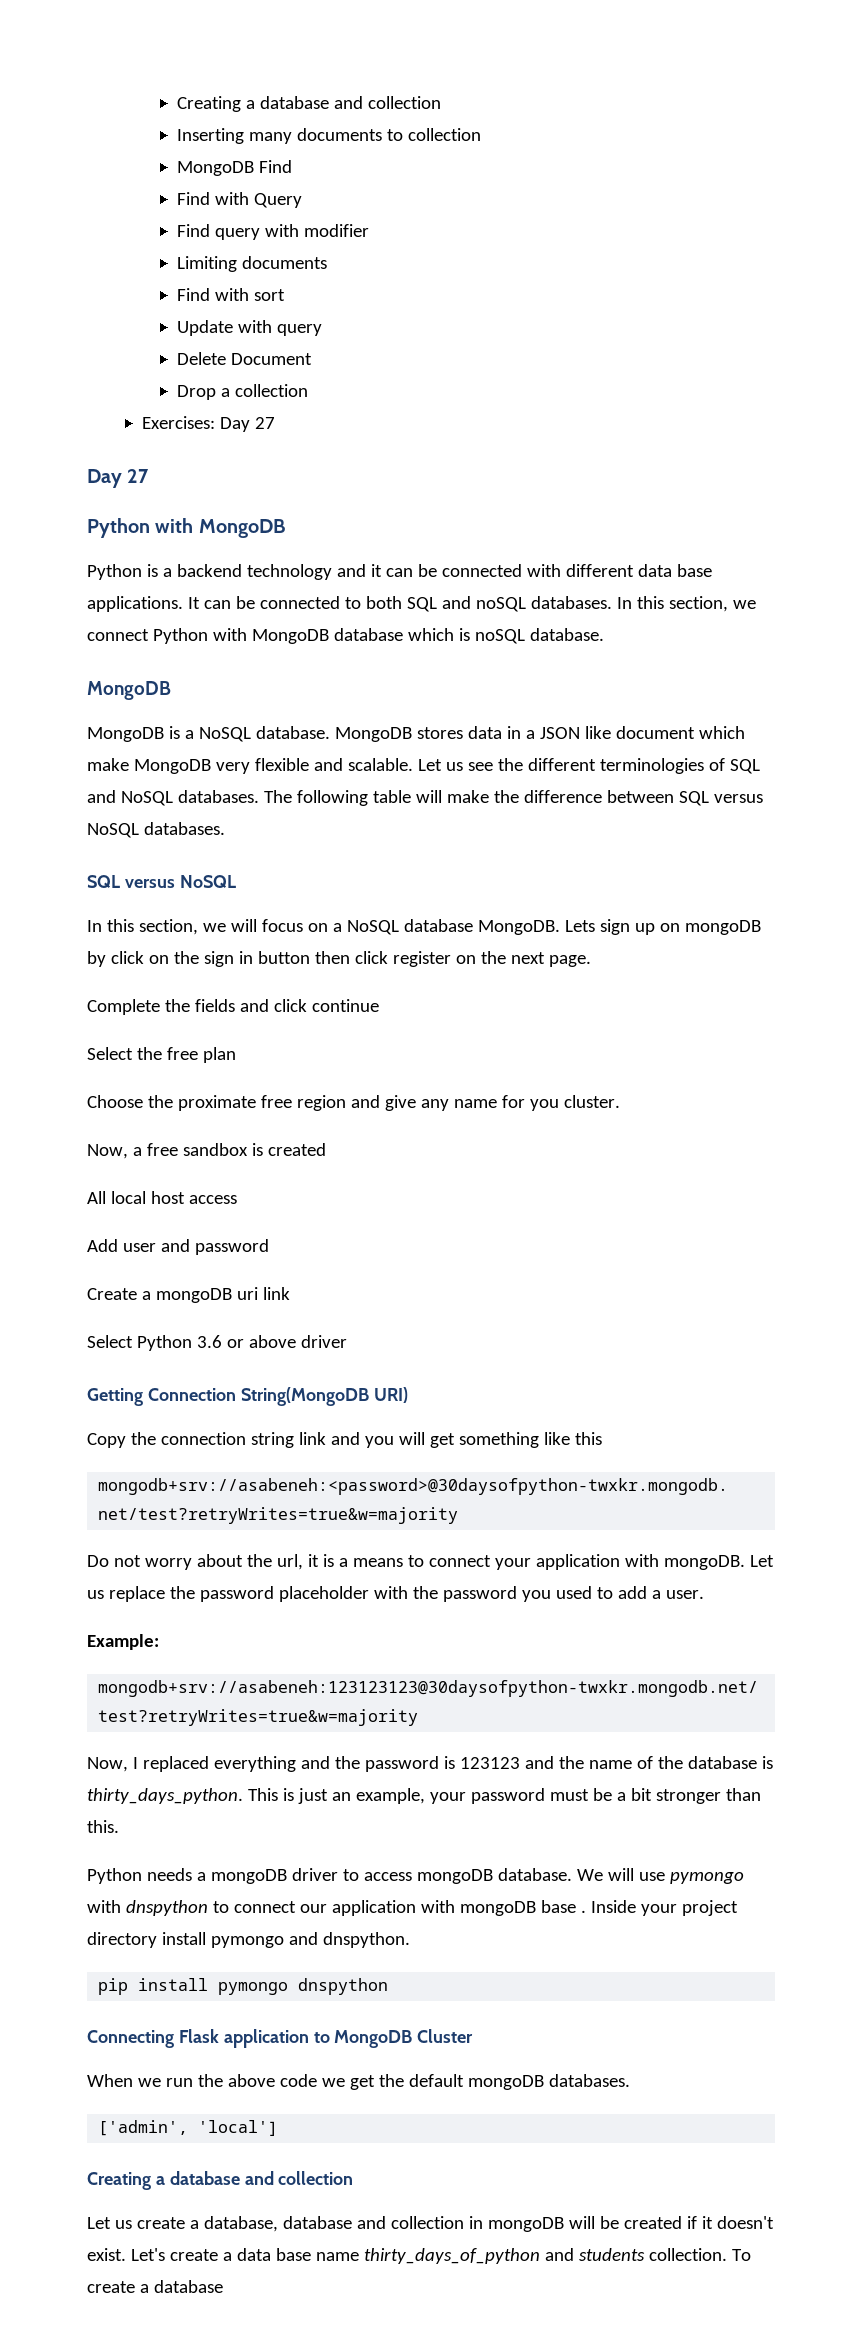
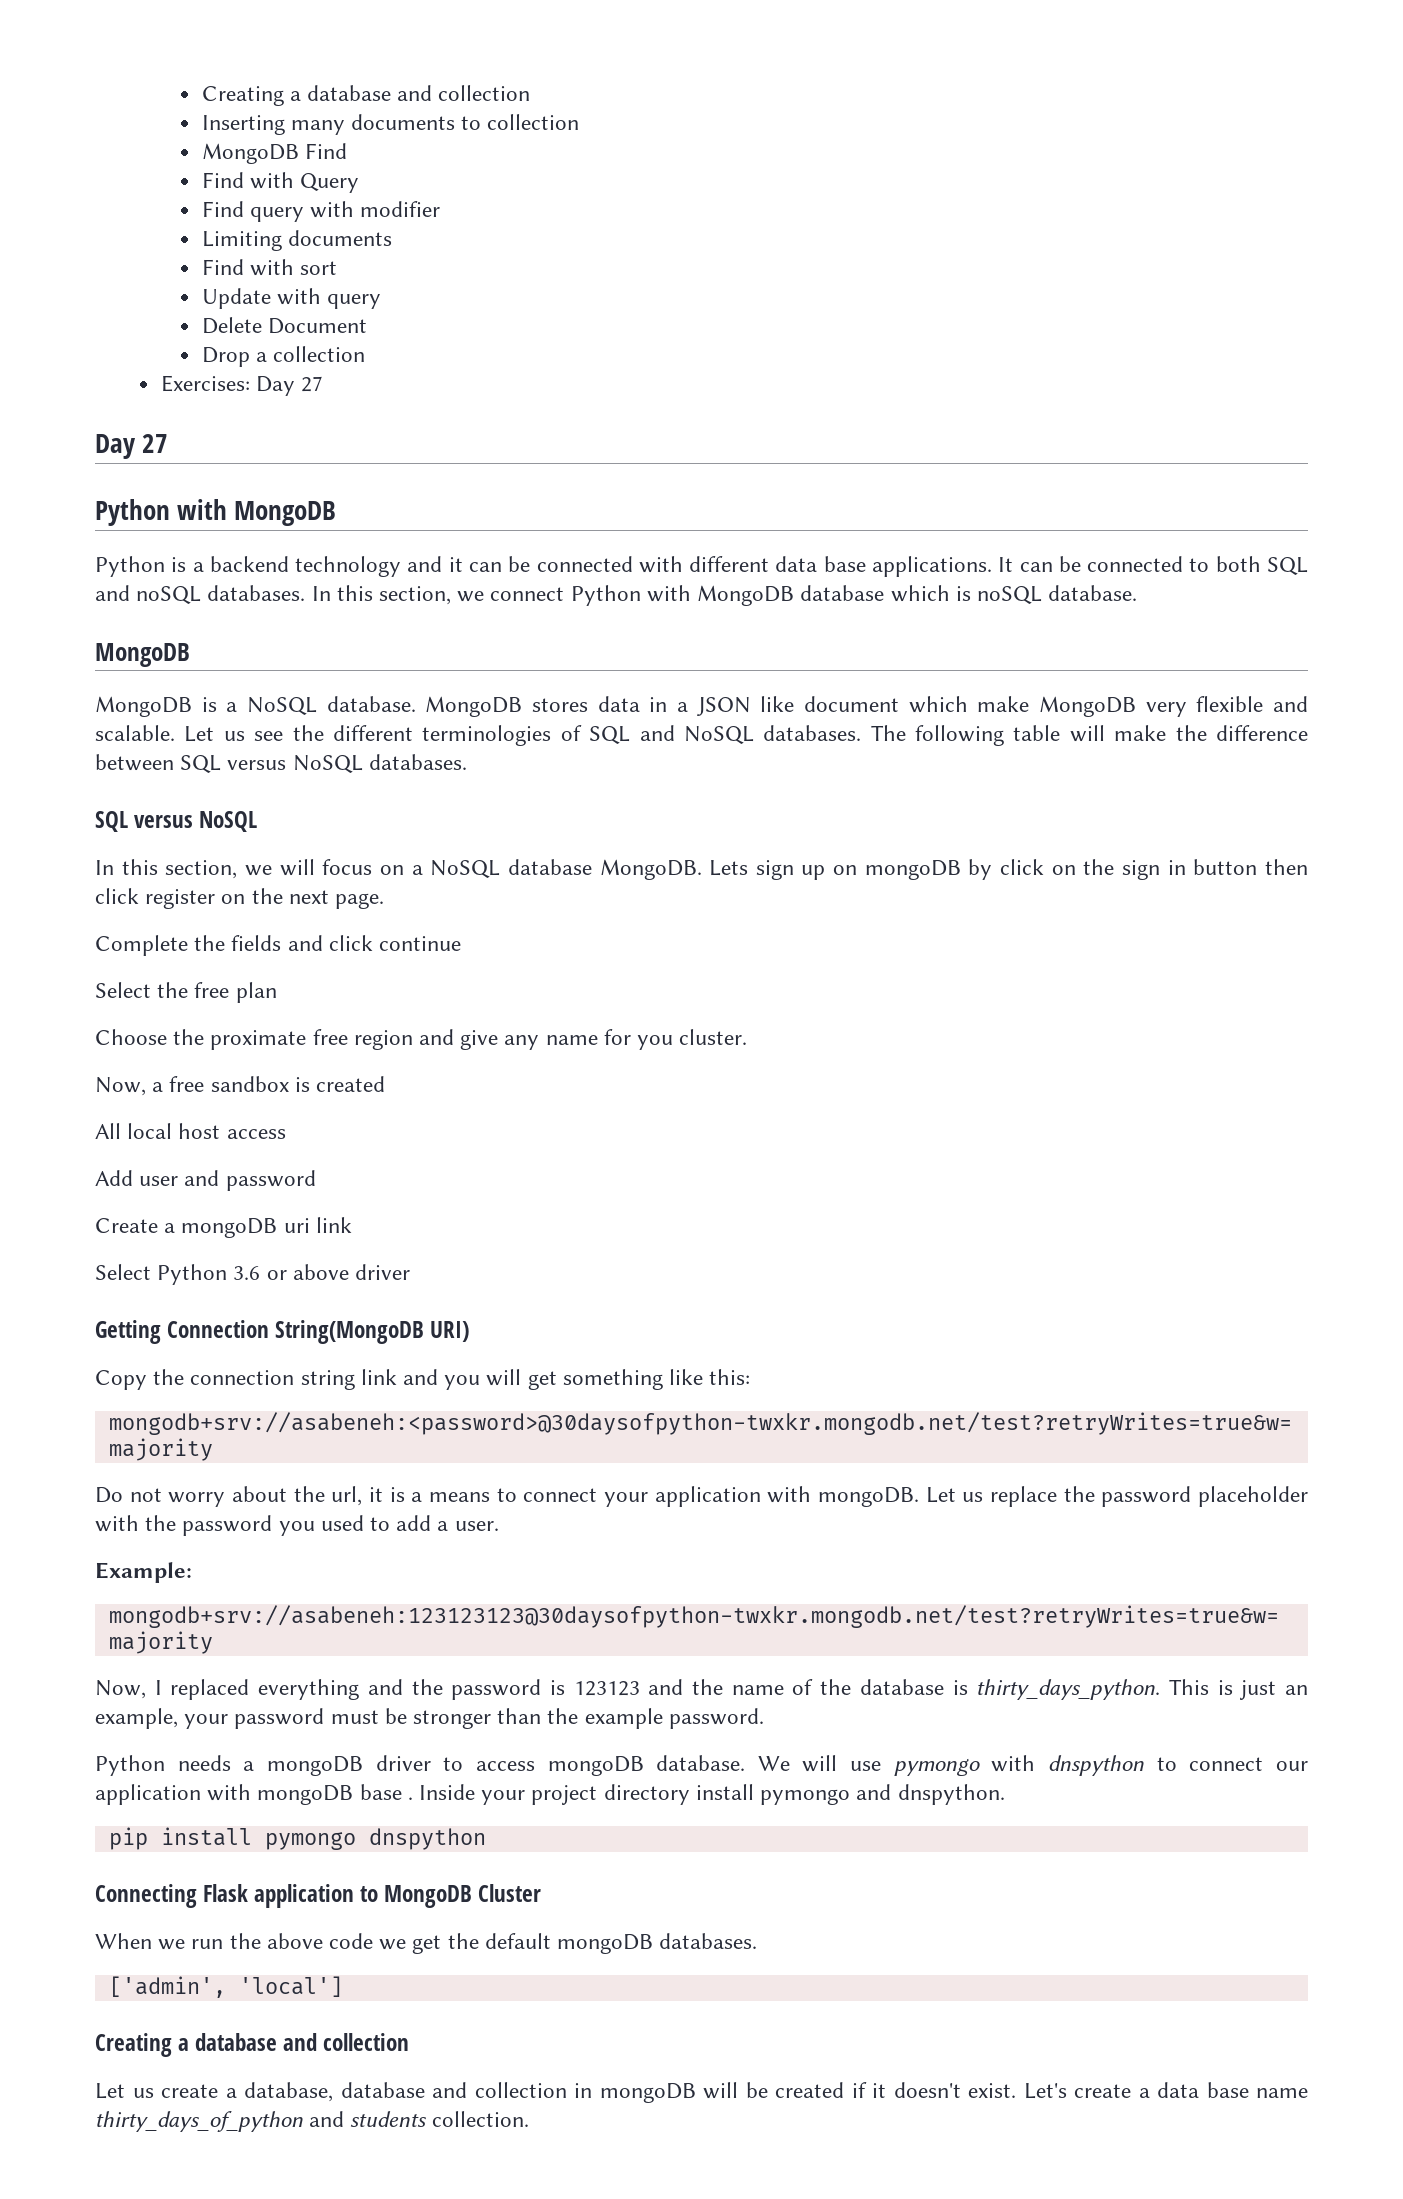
- Copy the connection string link and you will get something like this
+ Copy the connection string link and you will get something like this:
- This is just an example, your password must be a bit stronger than this.
+ This is just an example, your password must be stronger than the example password.
- To create a database

